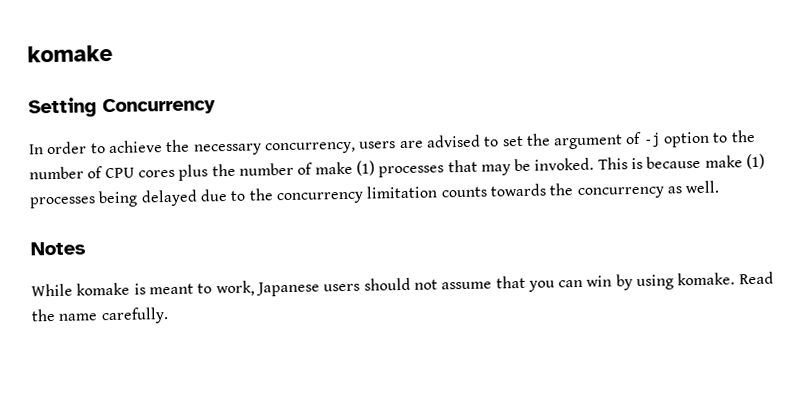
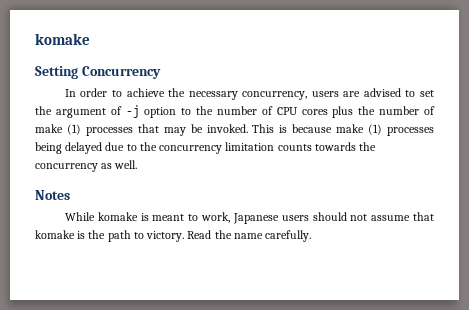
- While komake is meant to work, Japanese users should not assume that you can win by using komake.
+ While komake is meant to work, Japanese users should not assume that komake is the path to victory.

